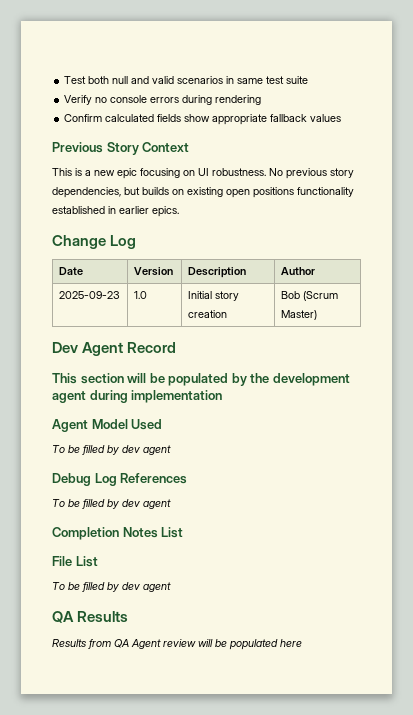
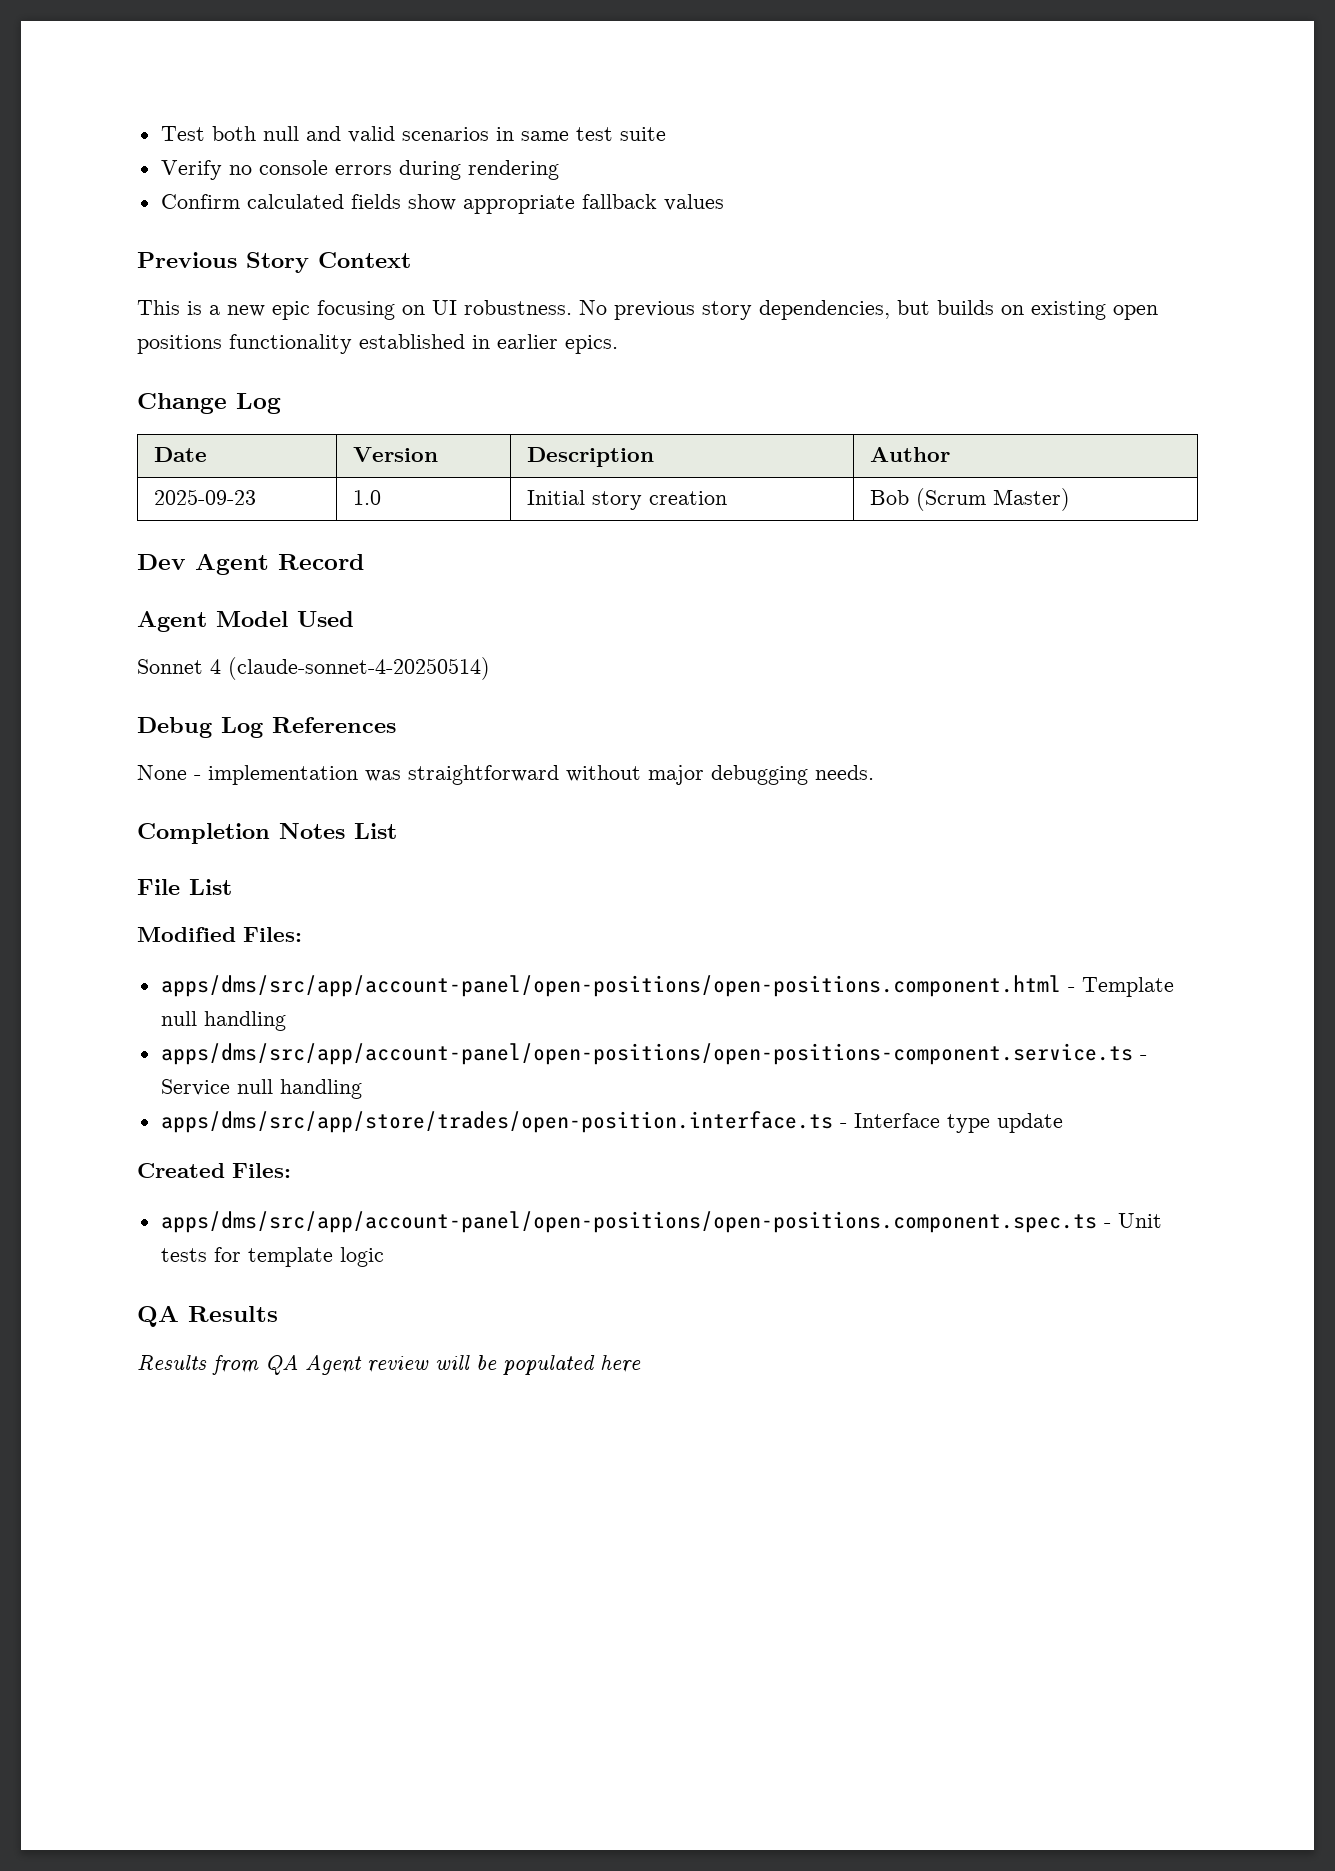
- This section will be populated by the development agent during implementation
  Agent Model Used
- To be filled by dev agent
+ Sonnet 4 (claude-sonnet-4-20250514)
  Debug Log References
- To be filled by dev agent
+ None - implementation was straightforward without major debugging needs.
  File List
- To be filled by dev agent
+ Modified Files:
+ apps/dms/src/app/account-panel/open-positions/open-positions.component.html - Template null handling
+ apps/dms/src/app/account-panel/open-positions/open-positions-component.service.ts - Service null handling
+ apps/dms/src/app/store/trades/open-position.interface.ts - Interface type update
+ Created Files:
+ apps/dms/src/app/account-panel/open-positions/open-positions.component.spec.ts - Unit tests for template logic

